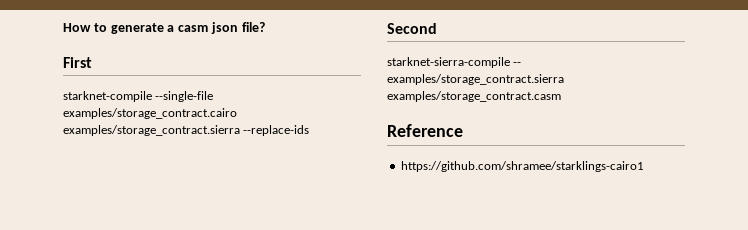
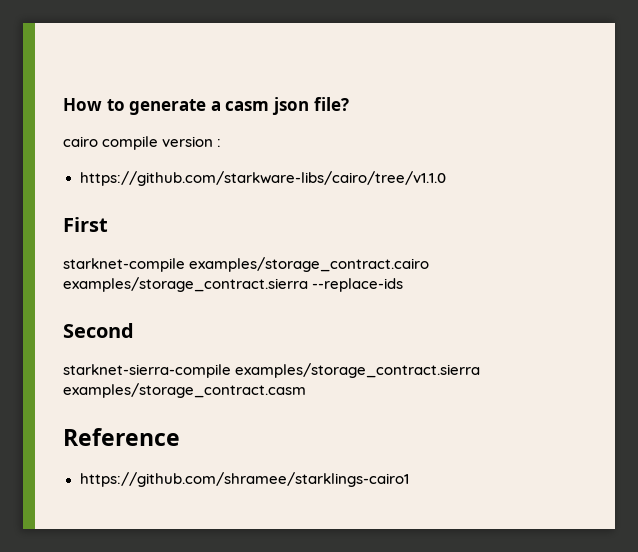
+ cairo compile version :
+ https://github.com/starkware-libs/cairo/tree/v1.1.0
- starknet-compile --single-file examples/storage_contract.cairo examples/storage_contract.sierra --replace-ids
+ starknet-compile examples/storage_contract.cairo examples/storage_contract.sierra --replace-ids
- starknet-sierra-compile -- examples/storage_contract.sierra examples/storage_contract.casm
+ starknet-sierra-compile examples/storage_contract.sierra examples/storage_contract.casm

